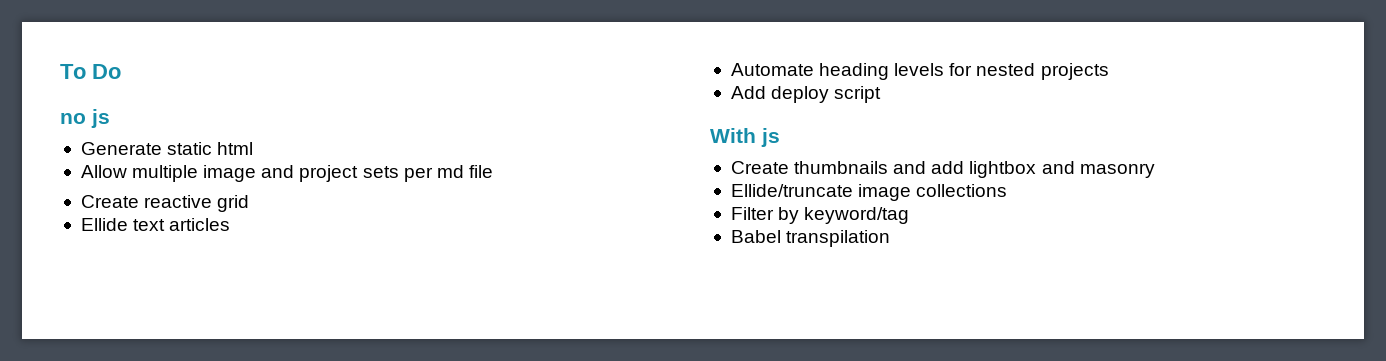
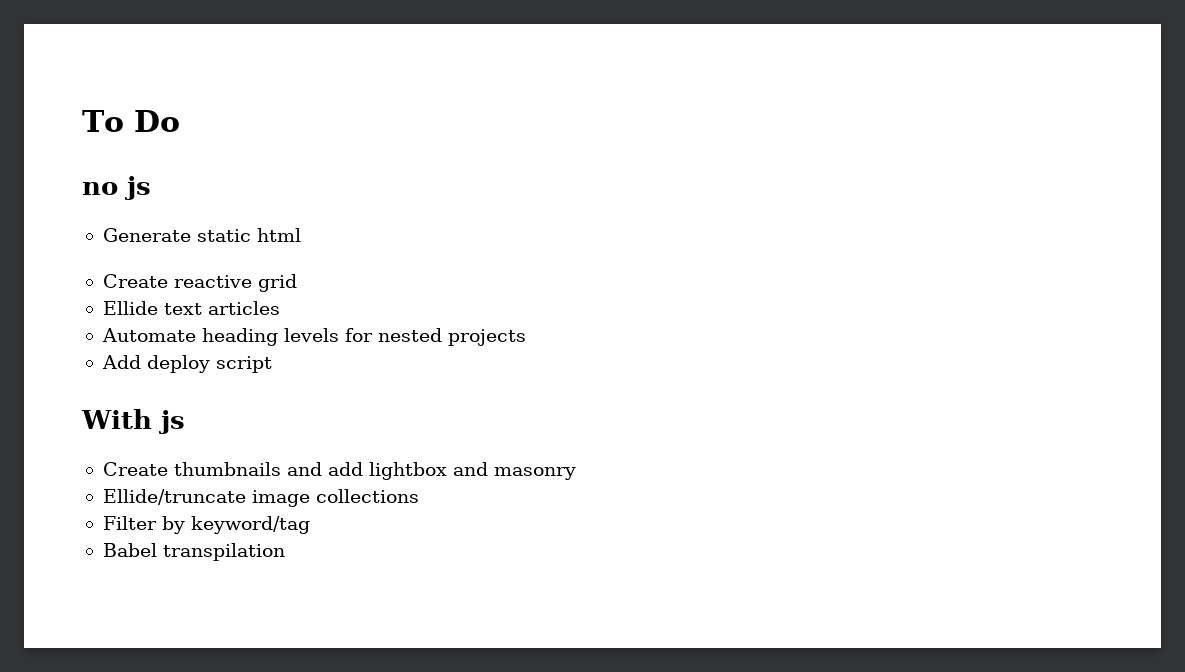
- Allow multiple image and project sets per md file

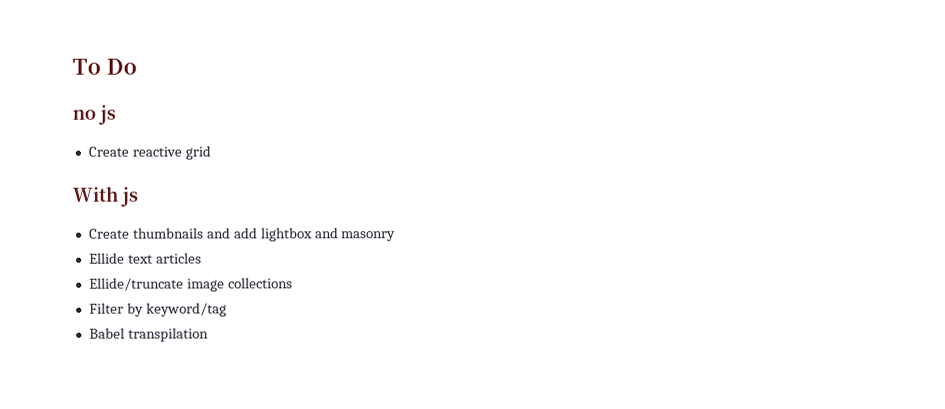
- Generate static html
- Ellide text articles
- Automate heading levels for nested projects
- Add deploy script
+ Ellide text articles

